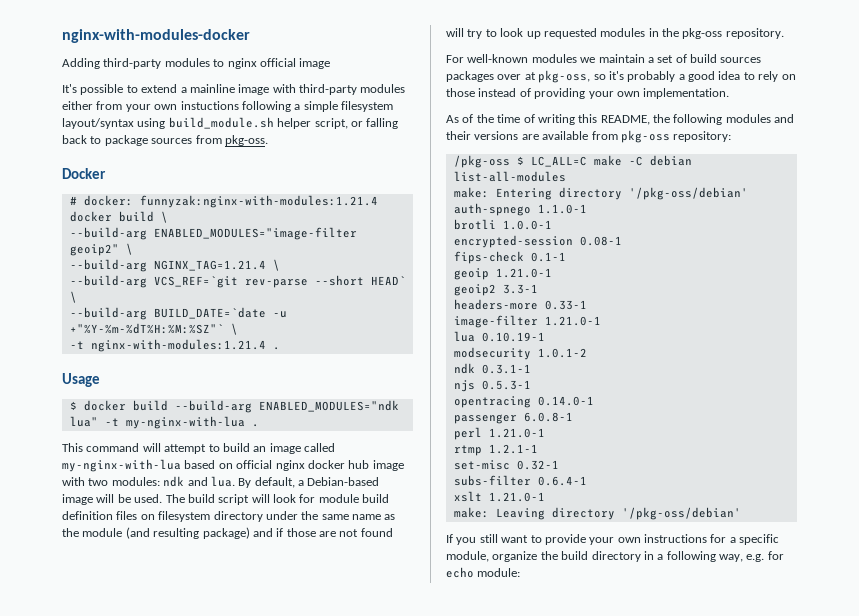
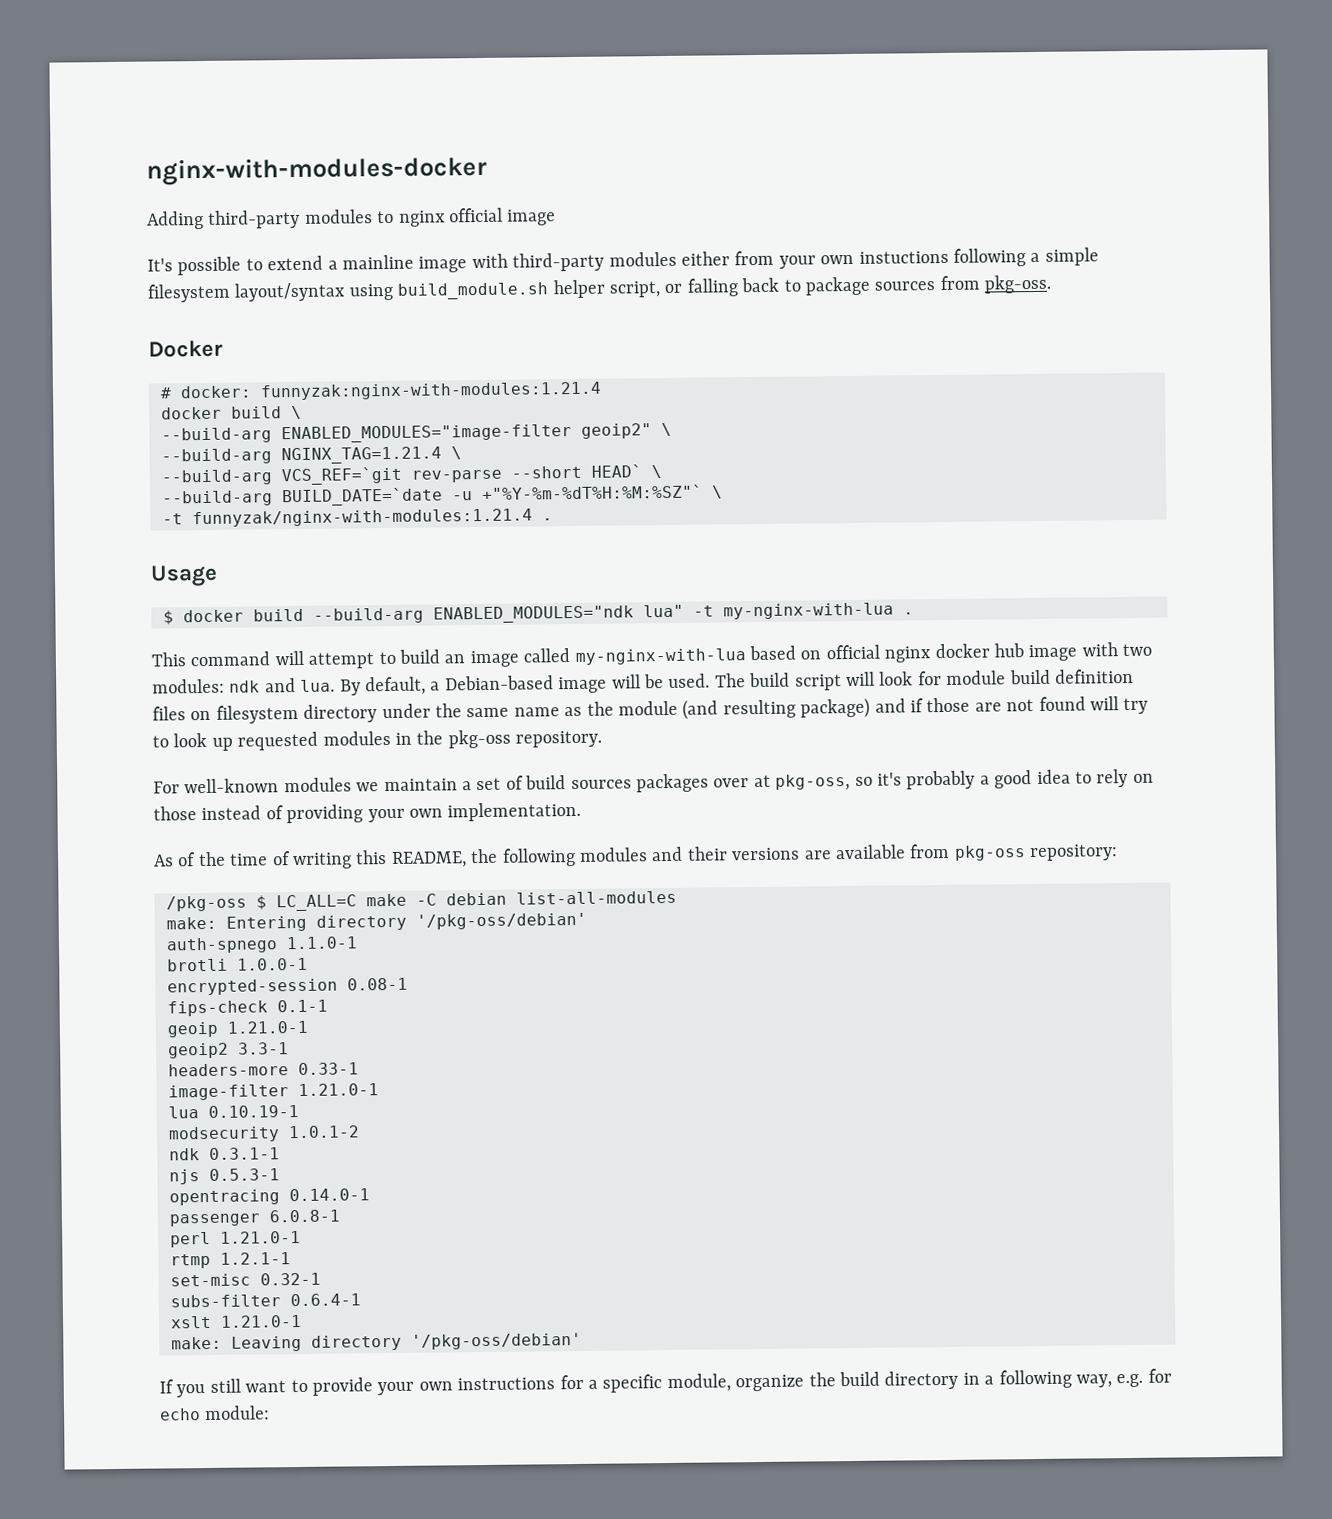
- -t nginx-with-modules:1.21.4 .
+ -t funnyzak/nginx-with-modules:1.21.4 .

